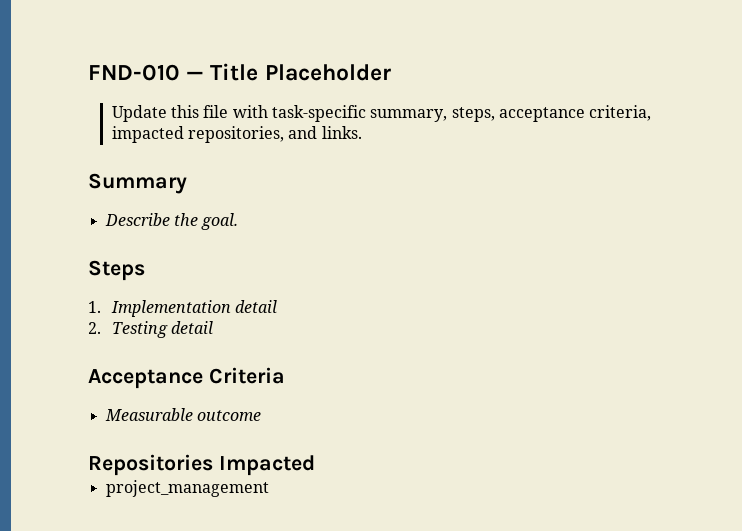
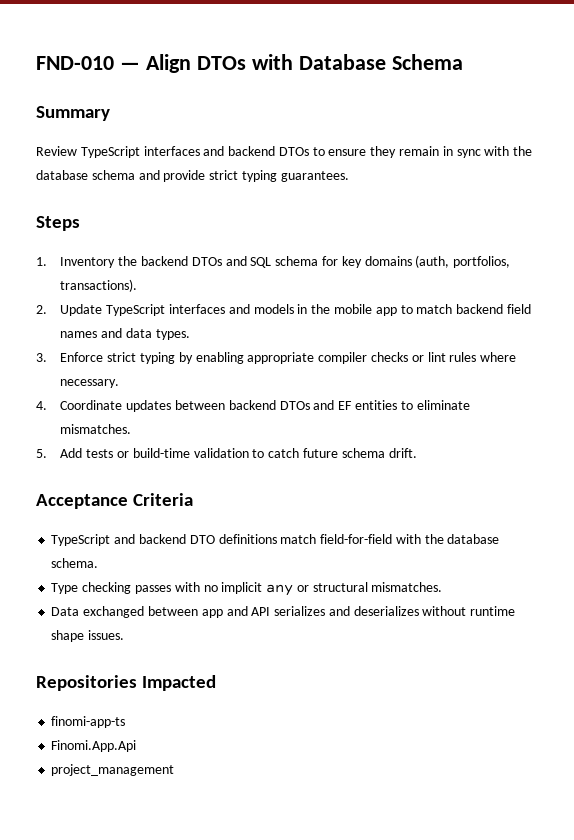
- FND-010 — Title Placeholder
- Update this file with task-specific summary, steps, acceptance criteria, impacted repositories, and links.
+ FND-010 — Align DTOs with Database Schema
  Summary
- Describe the goal.
+ Review TypeScript interfaces and backend DTOs to ensure they remain in sync with the database schema and provide strict typing guarantees.
  Steps
- 1. Implementation detail
- 2. Testing detail
+ 1. Inventory the backend DTOs and SQL schema for key domains (auth, portfolios, transactions).
+ 2. Update TypeScript interfaces and models in the mobile app to match backend field names and data types.
+ 3. Enforce strict typing by enabling appropriate compiler checks or lint rules where necessary.
+ 4. Coordinate updates between backend DTOs and EF entities to eliminate mismatches.
+ 5. Add tests or build-time validation to catch future schema drift.
  Acceptance Criteria
- Measurable outcome
+ TypeScript and backend DTO definitions match field-for-field with the database schema.
+ Type checking passes with no implicit any or structural mismatches.
+ Data exchanged between app and API serializes and deserializes without runtime shape issues.
+ finomi-app-ts
+ Finomi.App.Api

